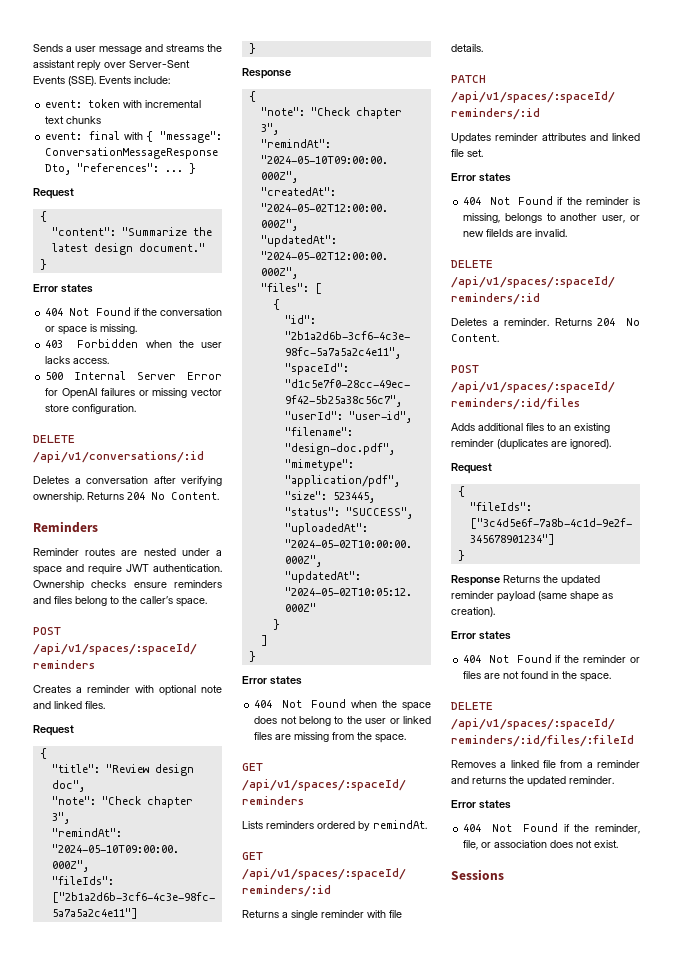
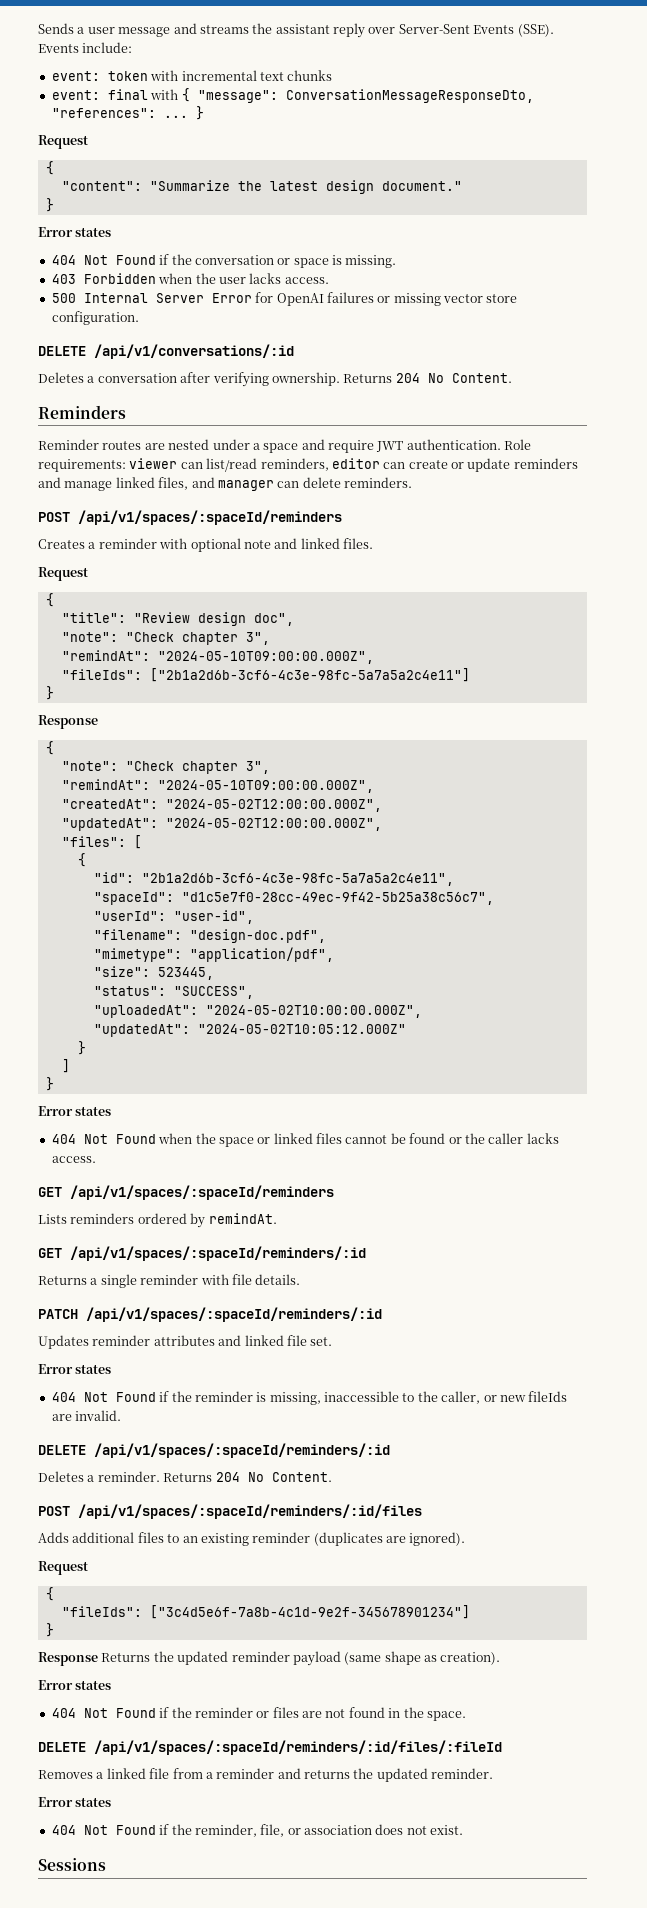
- Ownership checks ensure reminders and files belong to the caller’s space.
+ Role requirements: viewer can list/read reminders, editor can create or update reminders and manage linked files, and manager can delete reminders.
- 404 Not Found when the space does not belong to the user or linked files are missing from the space.
+ 404 Not Found when the space or linked files cannot be found or the caller lacks access.
- 404 Not Found if the reminder is missing, belongs to another user, or new fileIds are invalid.
+ 404 Not Found if the reminder is missing, inaccessible to the caller, or new fileIds are invalid.

